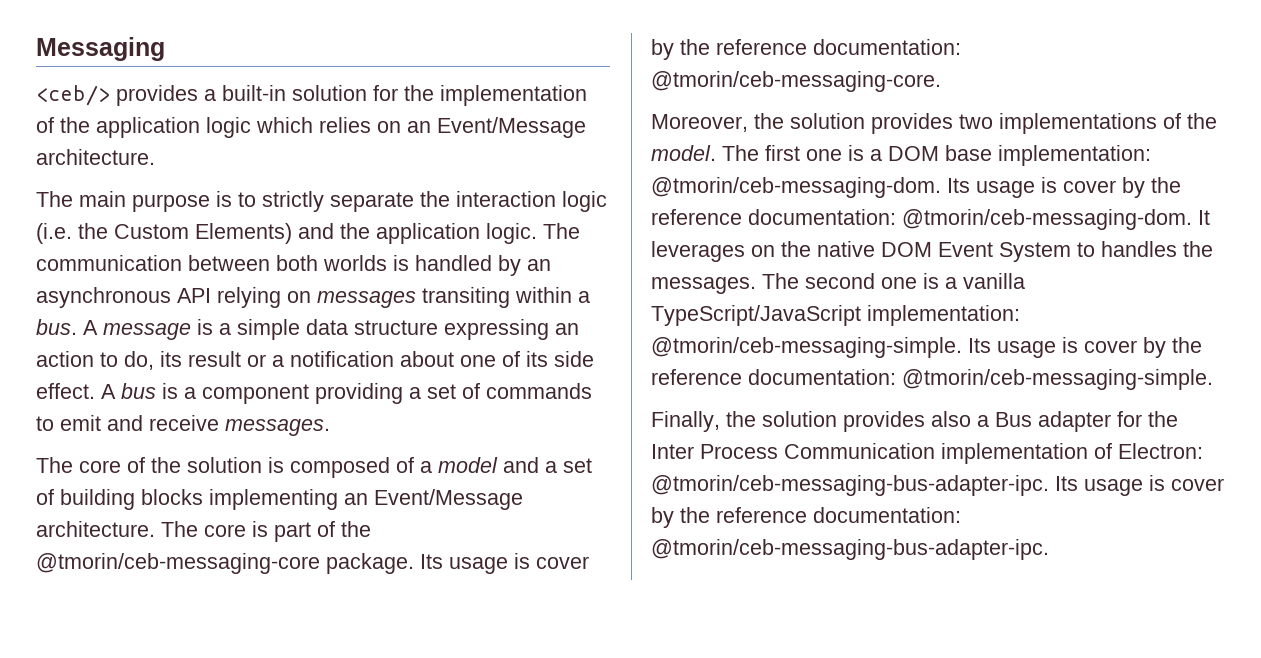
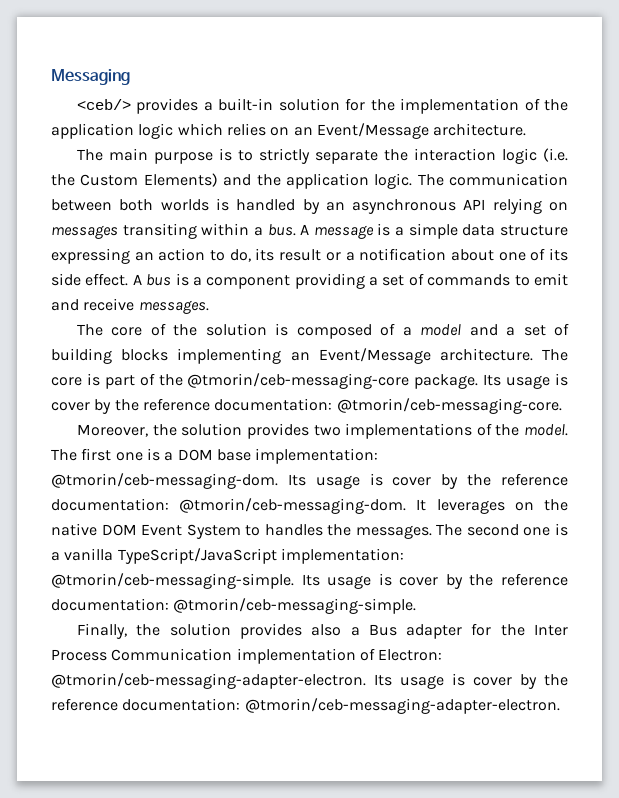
- Finally, the solution provides also a Bus adapter for the Inter Process Communication implementation of Electron: @tmorin/ceb-messaging-bus-adapter-ipc. Its usage is cover by the reference documentation: @tmorin/ceb-messaging-bus-adapter-ipc.
+ Finally, the solution provides also a Bus adapter for the Inter Process Communication implementation of Electron: @tmorin/ceb-messaging-adapter-electron. Its usage is cover by the reference documentation: @tmorin/ceb-messaging-adapter-electron.

